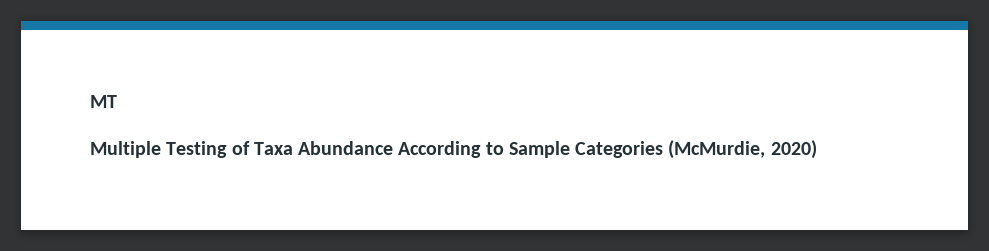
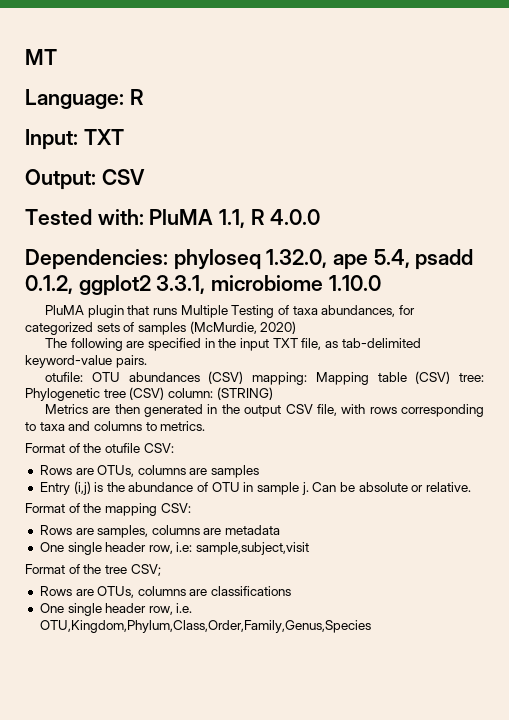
- Multiple Testing of Taxa Abundance According to Sample Categories (McMurdie, 2020)
+ Language: R
+ Input: TXT
+ Output: CSV
+ Tested with: PluMA 1.1, R 4.0.0
+ Dependencies: phyloseq 1.32.0, ape 5.4, psadd 0.1.2, ggplot2 3.3.1, microbiome 1.10.0
+ PluMA plugin that runs Multiple Testing of taxa abundances, for categorized sets of samples (McMurdie, 2020)
+ The following are specified in the input TXT file, as tab-delimited keyword-value pairs.
+ otufile: OTU abundances (CSV) mapping: Mapping table (CSV) tree: Phylogenetic tree (CSV) column: (STRING)
+ Metrics are then generated in the output CSV file, with rows corresponding to taxa and columns to metrics.
+ Format of the otufile CSV:
+ Rows are OTUs, columns are samples
+ Entry (i,j) is the abundance of OTU in sample j. Can be absolute or relative.
+ Format of the mapping CSV:
+ Rows are samples, columns are metadata
+ One single header row, i.e: sample,subject,visit
+ Format of the tree CSV;
+ Rows are OTUs, columns are classifications
+ One single header row, i.e. OTU,Kingdom,Phylum,Class,Order,Family,Genus,Species

